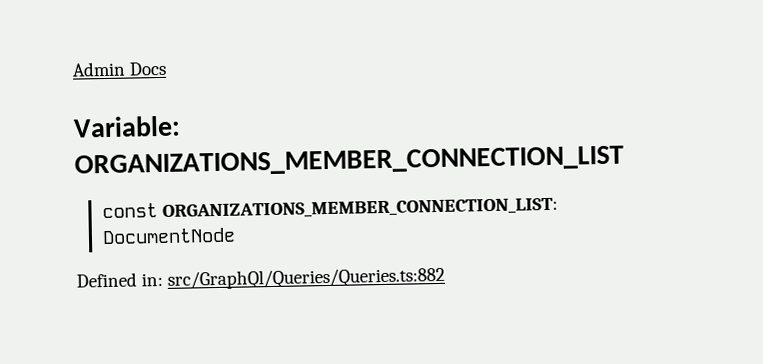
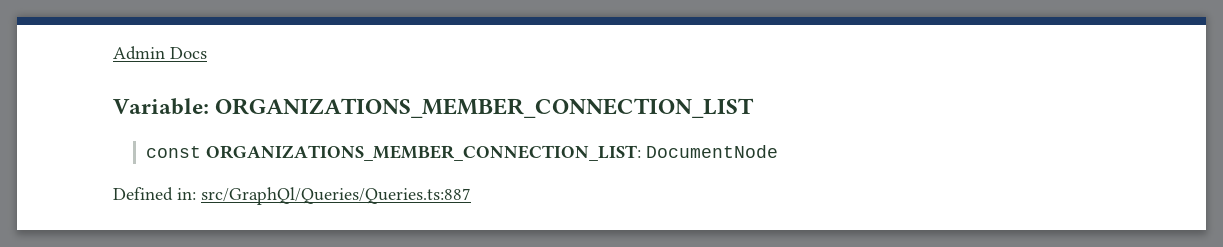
- Defined in: src/GraphQl/Queries/Queries.ts:882
+ Defined in: src/GraphQl/Queries/Queries.ts:887

